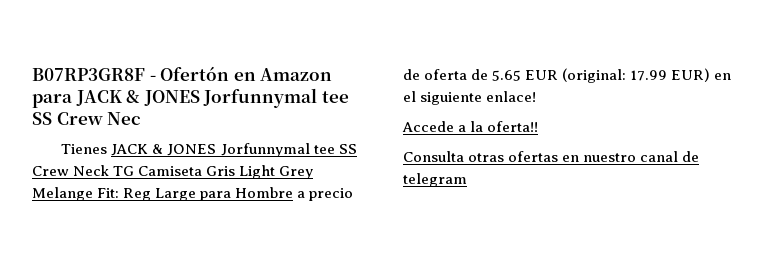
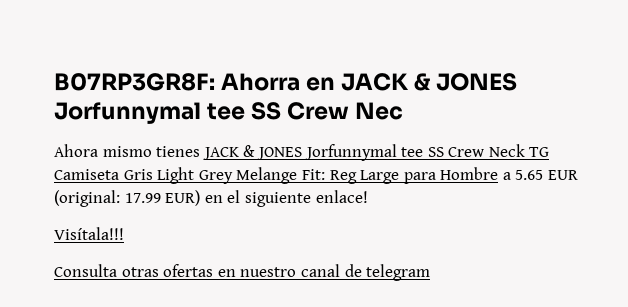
- B07RP3GR8F - Ofertón en Amazon para JACK & JONES Jorfunnymal tee SS Crew Nec
+ B07RP3GR8F: Ahorra en JACK & JONES Jorfunnymal tee SS Crew Nec
- Tienes JACK & JONES Jorfunnymal tee SS Crew Neck TG Camiseta Gris Light Grey Melange Fit: Reg Large para Hombre a precio de oferta de 5.65 EUR (original: 17.99 EUR) en el siguiente enlace!
+ Ahora mismo tienes JACK & JONES Jorfunnymal tee SS Crew Neck TG Camiseta Gris Light Grey Melange Fit: Reg Large para Hombre a 5.65 EUR (original: 17.99 EUR) en el siguiente enlace!
- Accede a la oferta!!
+ Visítala!!!

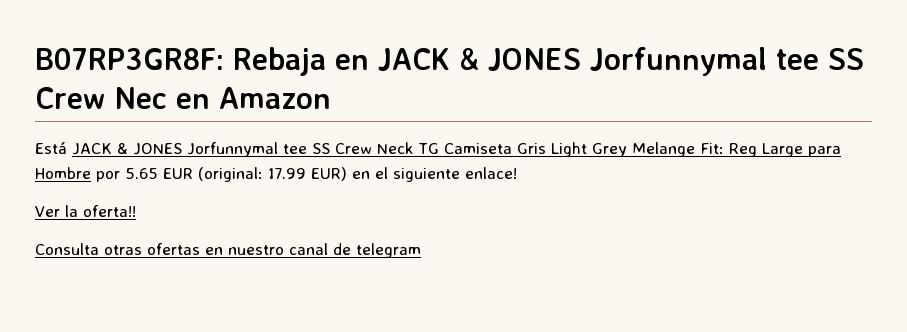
- B07RP3GR8F: Ahorra en JACK & JONES Jorfunnymal tee SS Crew Nec
- Ahora mismo tienes JACK & JONES Jorfunnymal tee SS Crew Neck TG Camiseta Gris Light Grey Melange Fit: Reg Large para Hombre a 5.65 EUR (original: 17.99 EUR) en el siguiente enlace!
+ B07RP3GR8F: Rebaja en JACK & JONES Jorfunnymal tee SS Crew Nec en Amazon
+ Está JACK & JONES Jorfunnymal tee SS Crew Neck TG Camiseta Gris Light Grey Melange Fit: Reg Large para Hombre por 5.65 EUR (original: 17.99 EUR) en el siguiente enlace!
- Visítala!!!
+ Ver la oferta!!

